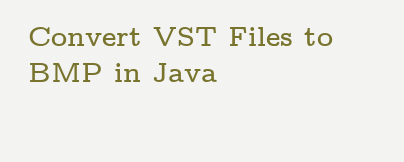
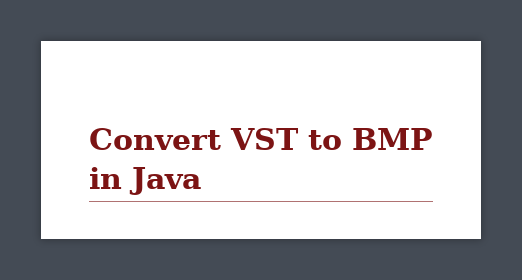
- Convert VST Files to BMP in Java
+ Convert VST to BMP in Java

